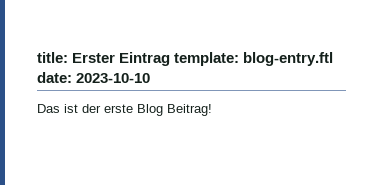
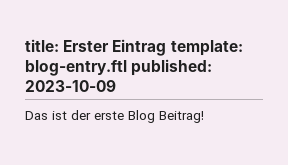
- title: Erster Eintrag template: blog-entry.ftl date: 2023-10-10
+ title: Erster Eintrag template: blog-entry.ftl published: 2023-10-09

